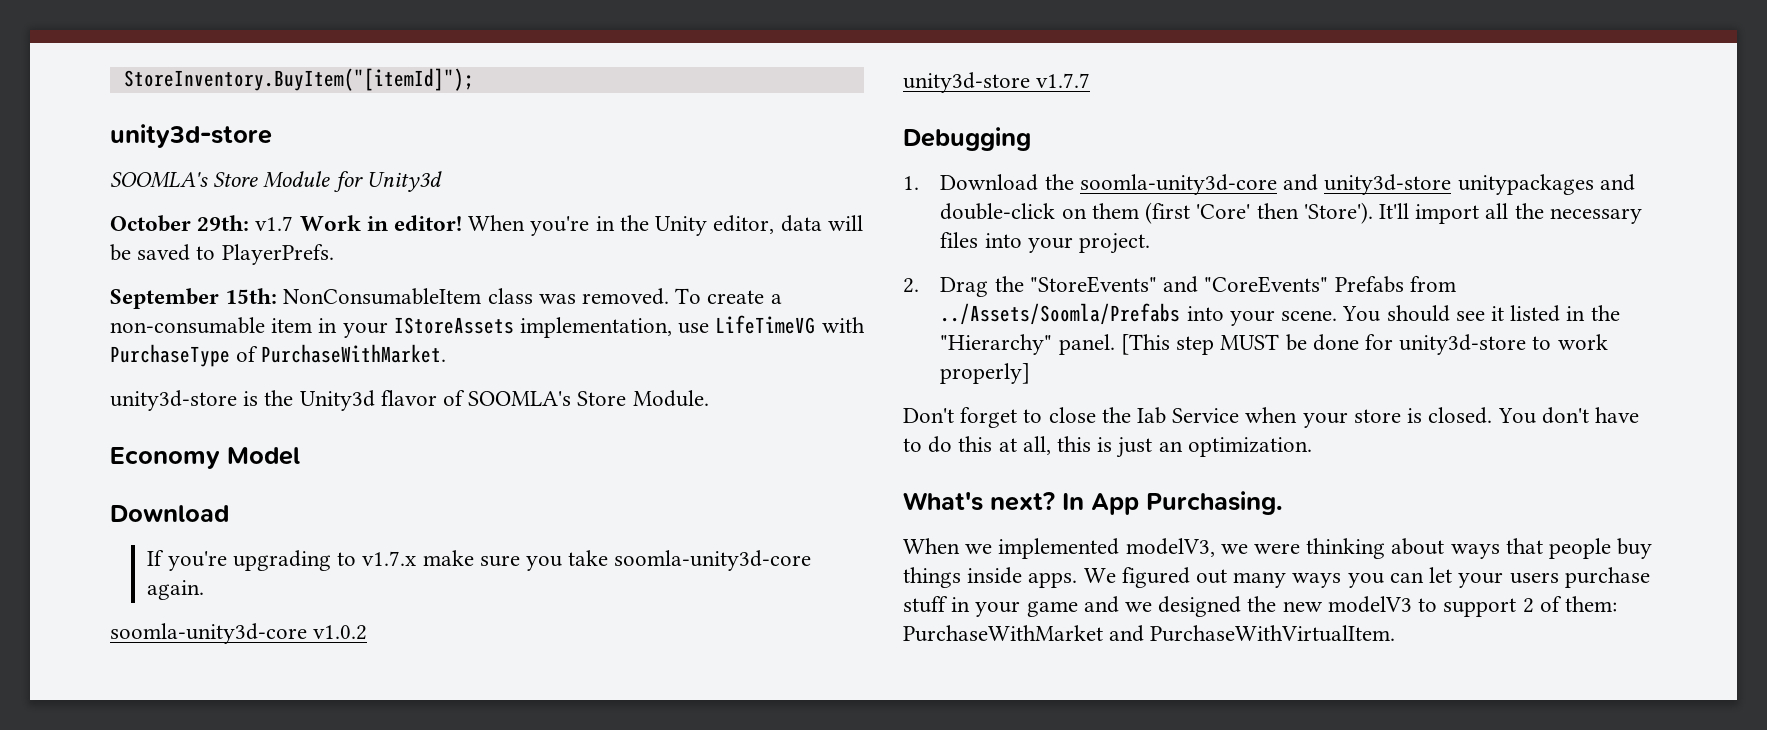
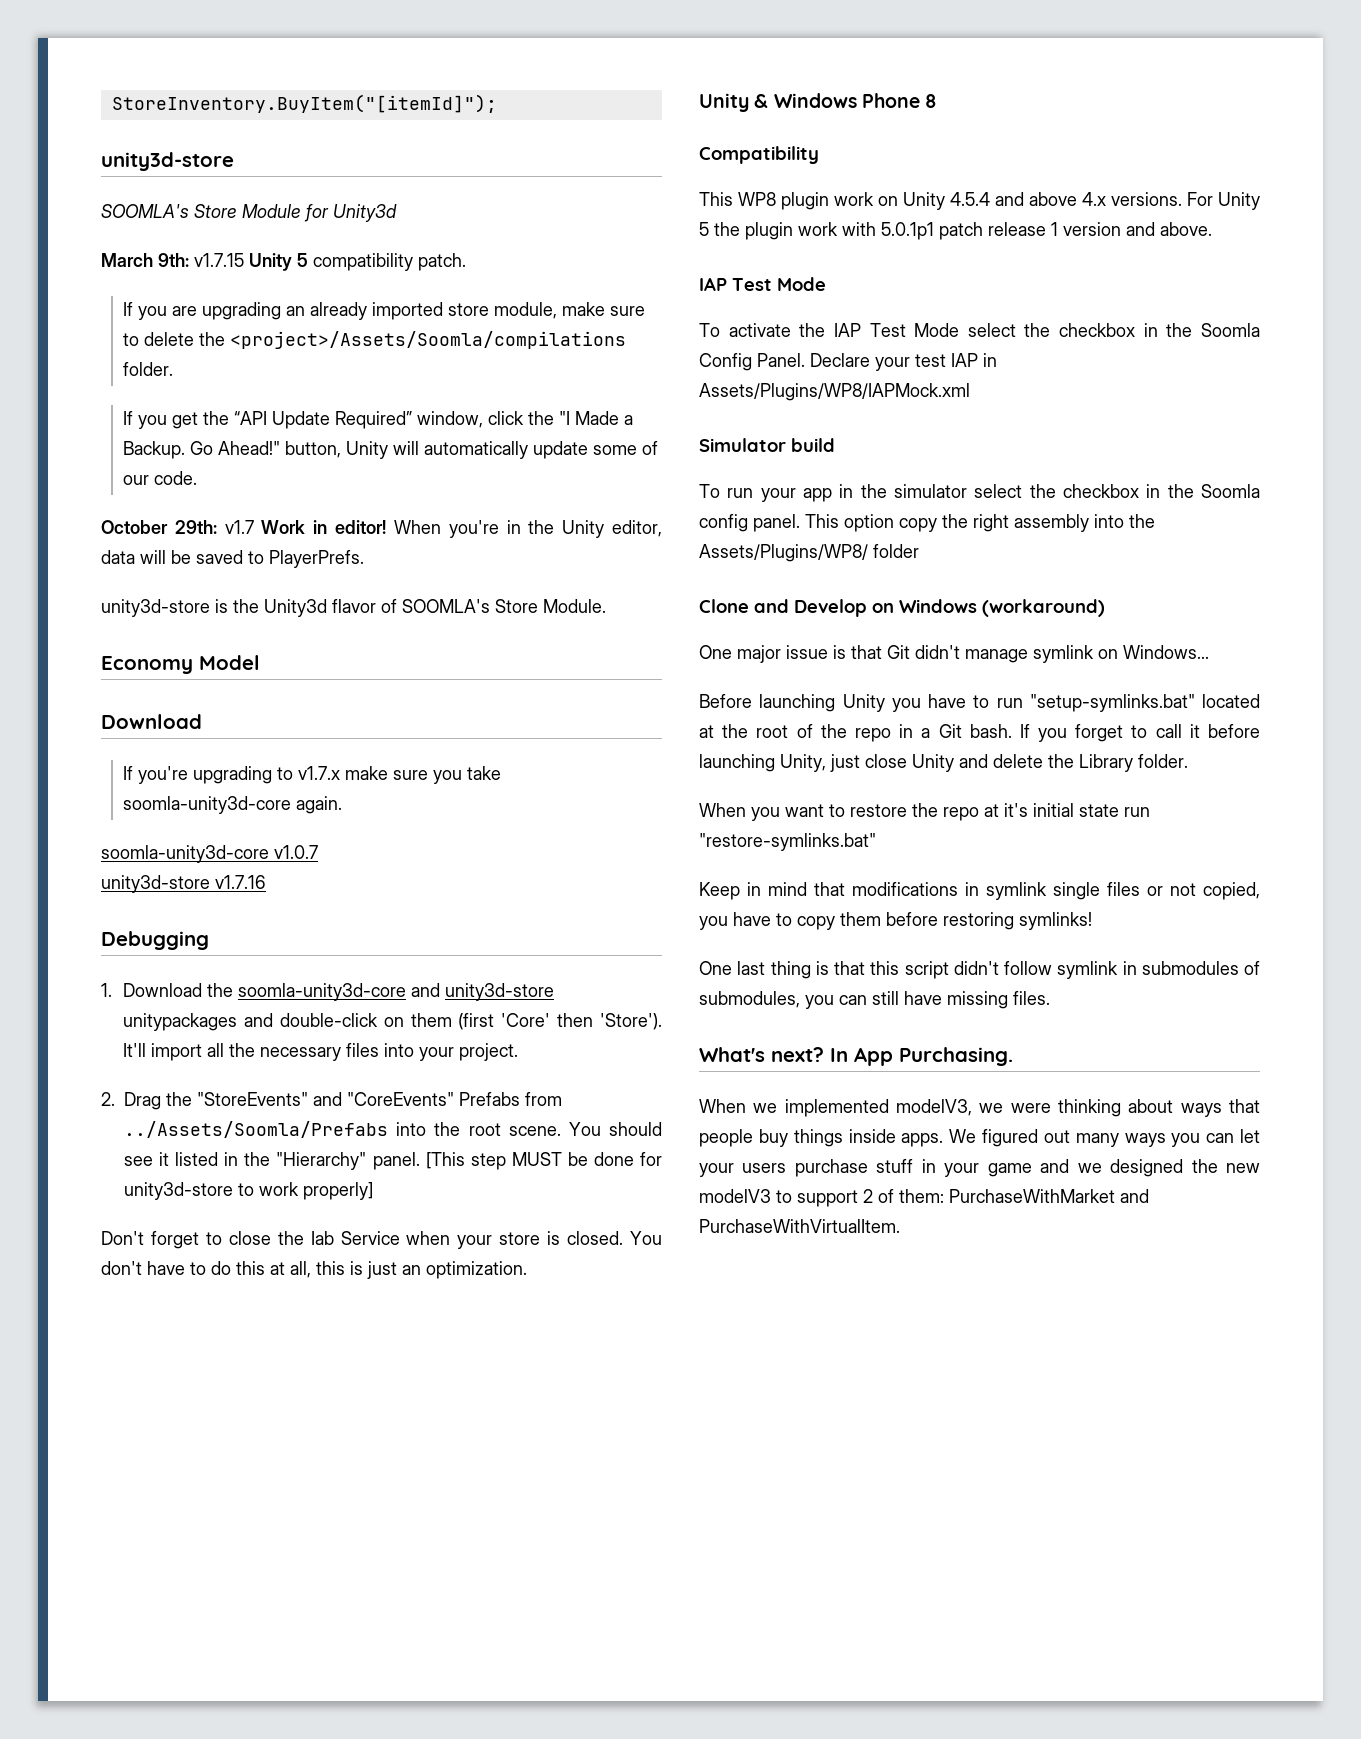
+ March 9th: v1.7.15 Unity 5 compatibility patch.
+ If you are upgrading an already imported store module, make sure to delete the <project>/Assets/Soomla/compilations folder.
+ If you get the “API Update Required” window, click the "I Made a Backup. Go Ahead!" button, Unity will automatically update some of our code.
- September 15th: NonConsumableItem class was removed. To create a non-consumable item in your IStoreAssets implementation, use LifeTimeVG with PurchaseType of PurchaseWithMarket.
- soomla-unity3d-core v1.0.2
- unity3d-store v1.7.7
+ soomla-unity3d-core v1.0.7
+ unity3d-store v1.7.16
- 2. Drag the "StoreEvents" and "CoreEvents" Prefabs from ../Assets/Soomla/Prefabs into your scene.
+ 2. Drag the "StoreEvents" and "CoreEvents" Prefabs from ../Assets/Soomla/Prefabs into the root scene.
+ Unity & Windows Phone 8
+ Compatibility
+ This WP8 plugin work on Unity 4.5.4 and above 4.x versions. For Unity 5 the plugin work with 5.0.1p1 patch release 1 version and above.
+ IAP Test Mode
+ To activate the IAP Test Mode select the checkbox in the Soomla Config Panel. Declare your test IAP in Assets/Plugins/WP8/IAPMock.xml
+ Simulator build
+ To run your app in the simulator select the checkbox in the Soomla config panel. This option copy the right assembly into the Assets/Plugins/WP8/ folder
+ Clone and Develop on Windows (workaround)
+ One major issue is that Git didn't manage symlink on Windows...
+ Before launching Unity you have to run "setup-symlinks.bat" located at the root of the repo in a Git bash. If you forget to call it before launching Unity, just close Unity and delete the Library folder.
+ When you want to restore the repo at it's initial state run "restore-symlinks.bat"
+ Keep in mind that modifications in symlink single files or not copied, you have to copy them before restoring symlinks!
+ One last thing is that this script didn't follow symlink in submodules of submodules, you can still have missing files.

